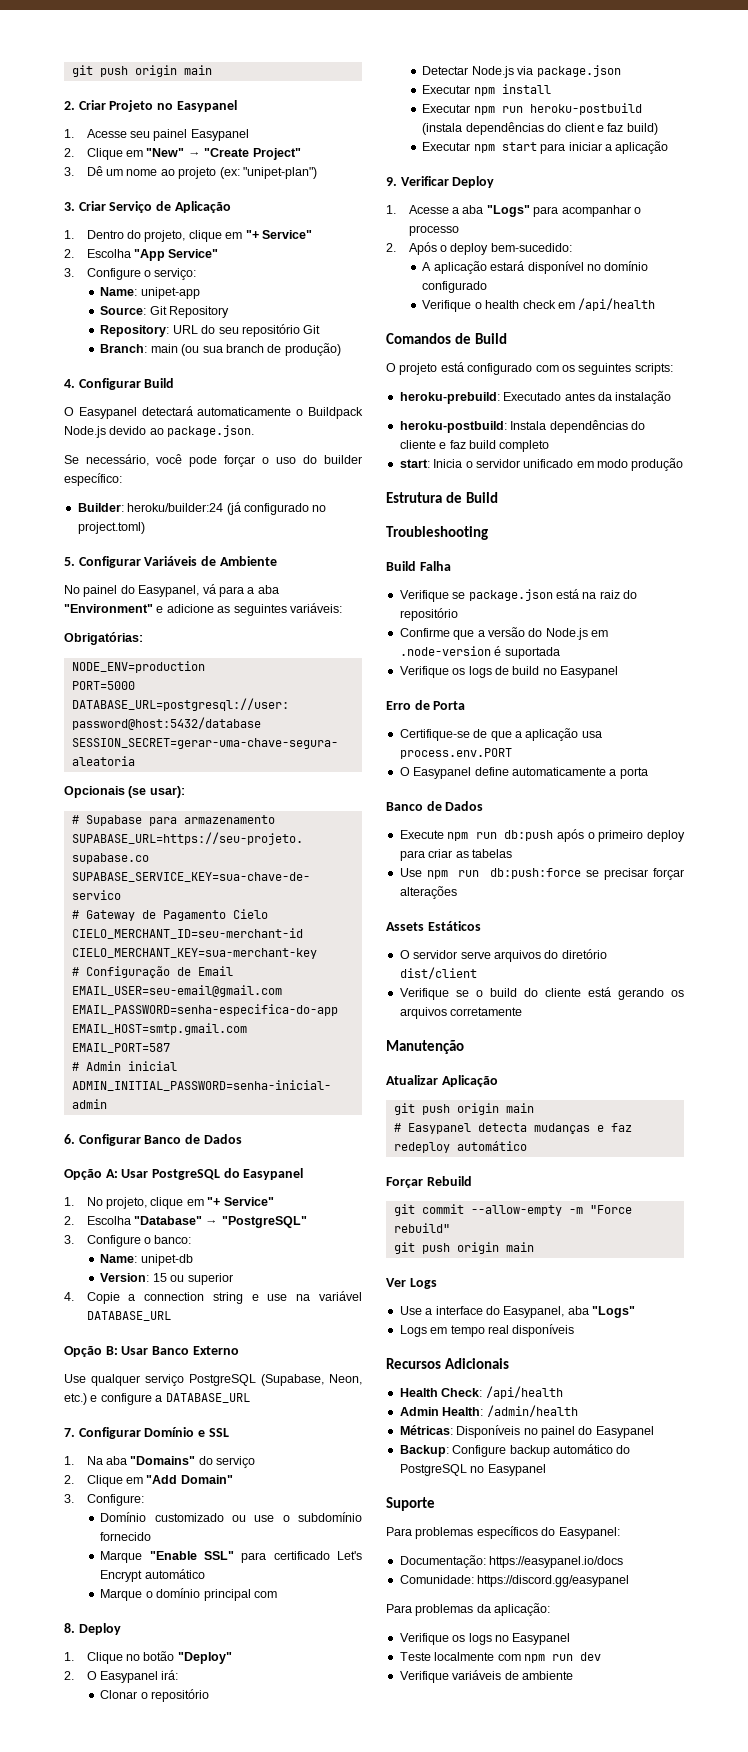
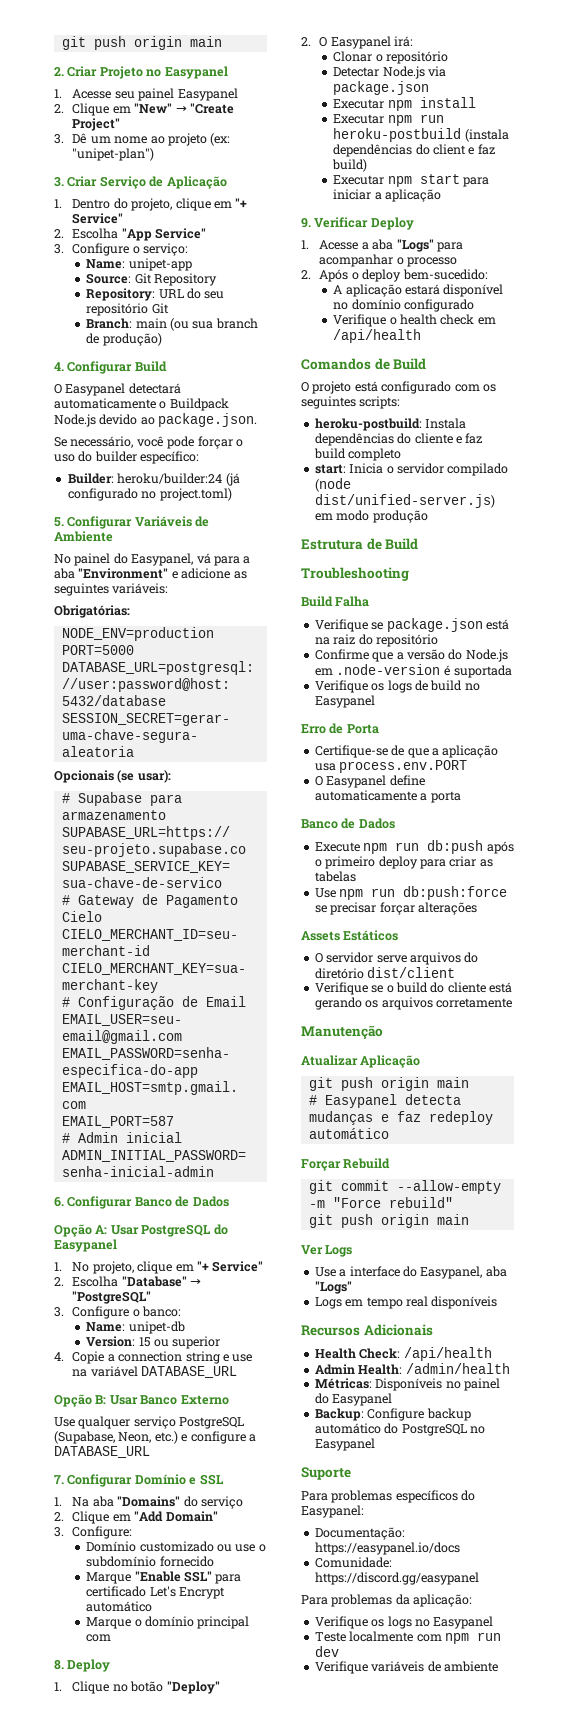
- heroku-prebuild: Executado antes da instalação
- start: Inicia o servidor unificado em modo produção
+ start: Inicia o servidor compilado (node dist/unified-server.js) em modo produção

